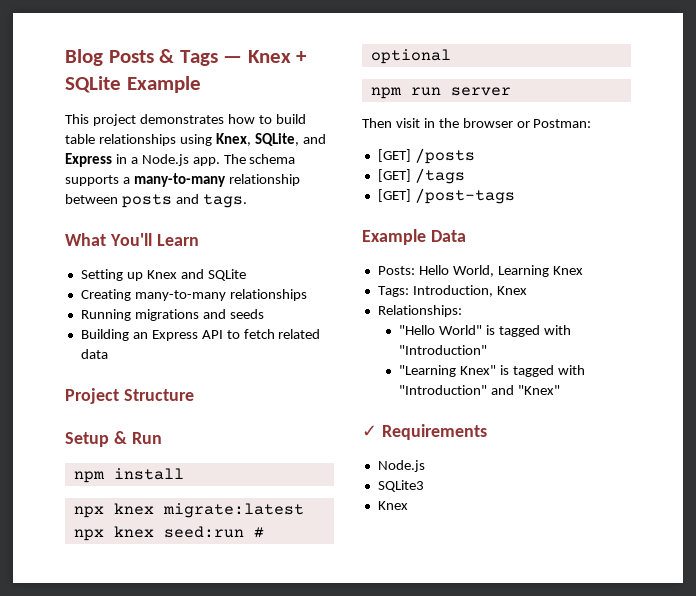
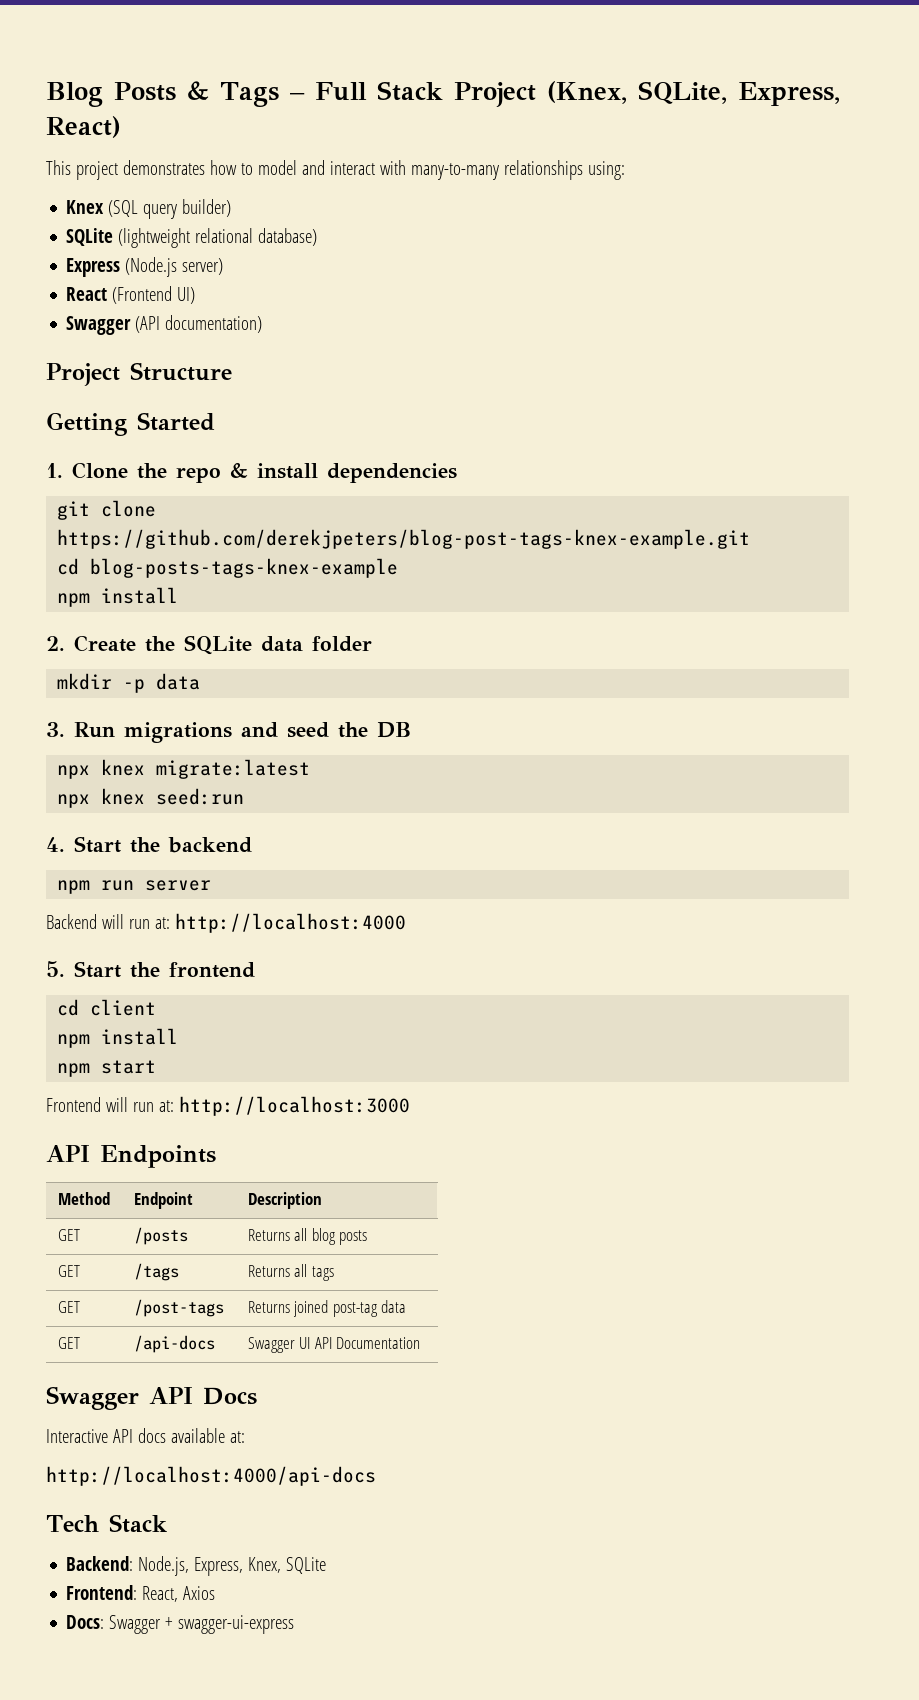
- Blog Posts & Tags — Knex + SQLite Example
+ Blog Posts & Tags – Full Stack Project (Knex, SQLite, Express, React)
- This project demonstrates how to build table relationships using Knex, SQLite, and Express in a Node.js app. The schema supports a many-to-many relationship between posts and tags.
- What You'll Learn
- Setting up Knex and SQLite
- Creating many-to-many relationships
- Running migrations and seeds
- Building an Express API to fetch related data
+ This project demonstrates how to model and interact with many-to-many relationships using:
+ Knex (SQL query builder)
+ SQLite (lightweight relational database)
+ Express (Node.js server)
+ React (Frontend UI)
+ Swagger (API documentation)
  Project Structure
- Setup & Run
+ Getting Started
+ 1. Clone the repo & install dependencies
+ git clone https://github.com/derekjpeters/blog-post-tags-knex-example.git
+ cd blog-posts-tags-knex-example
  npm install
+ 2. Create the SQLite data folder
+ mkdir -p data
+ 3. Run migrations and seed the DB
- npx knex seed:run # optional
+ npx knex seed:run
+ 4. Start the backend
- Then visit in the browser or Postman:
- [GET] /posts
- [GET] /tags
- [GET] /post-tags
- Example Data
- Posts: Hello World, Learning Knex
- Tags: Introduction, Knex
- Relationships:
- "Hello World" is tagged with "Introduction"
- "Learning Knex" is tagged with "Introduction" and "Knex"
- ✓ Requirements
- Node.js
- SQLite3
- Knex
+ Backend will run at: http://localhost:4000
+ 5. Start the frontend
+ cd client
+ npm install
+ npm start
+ Frontend will run at: http://localhost:3000
+ API Endpoints
+ Method | Endpoint | Description
+ GET | /posts | Returns all blog posts
+ GET | /tags | Returns all tags
+ GET | /post-tags | Returns joined post-tag data
+ GET | /api-docs | Swagger UI API Documentation
+ Swagger API Docs
+ Interactive API docs available at:
+ http://localhost:4000/api-docs
+ Tech Stack
+ Backend: Node.js, Express, Knex, SQLite
+ Frontend: React, Axios
+ Docs: Swagger + swagger-ui-express

